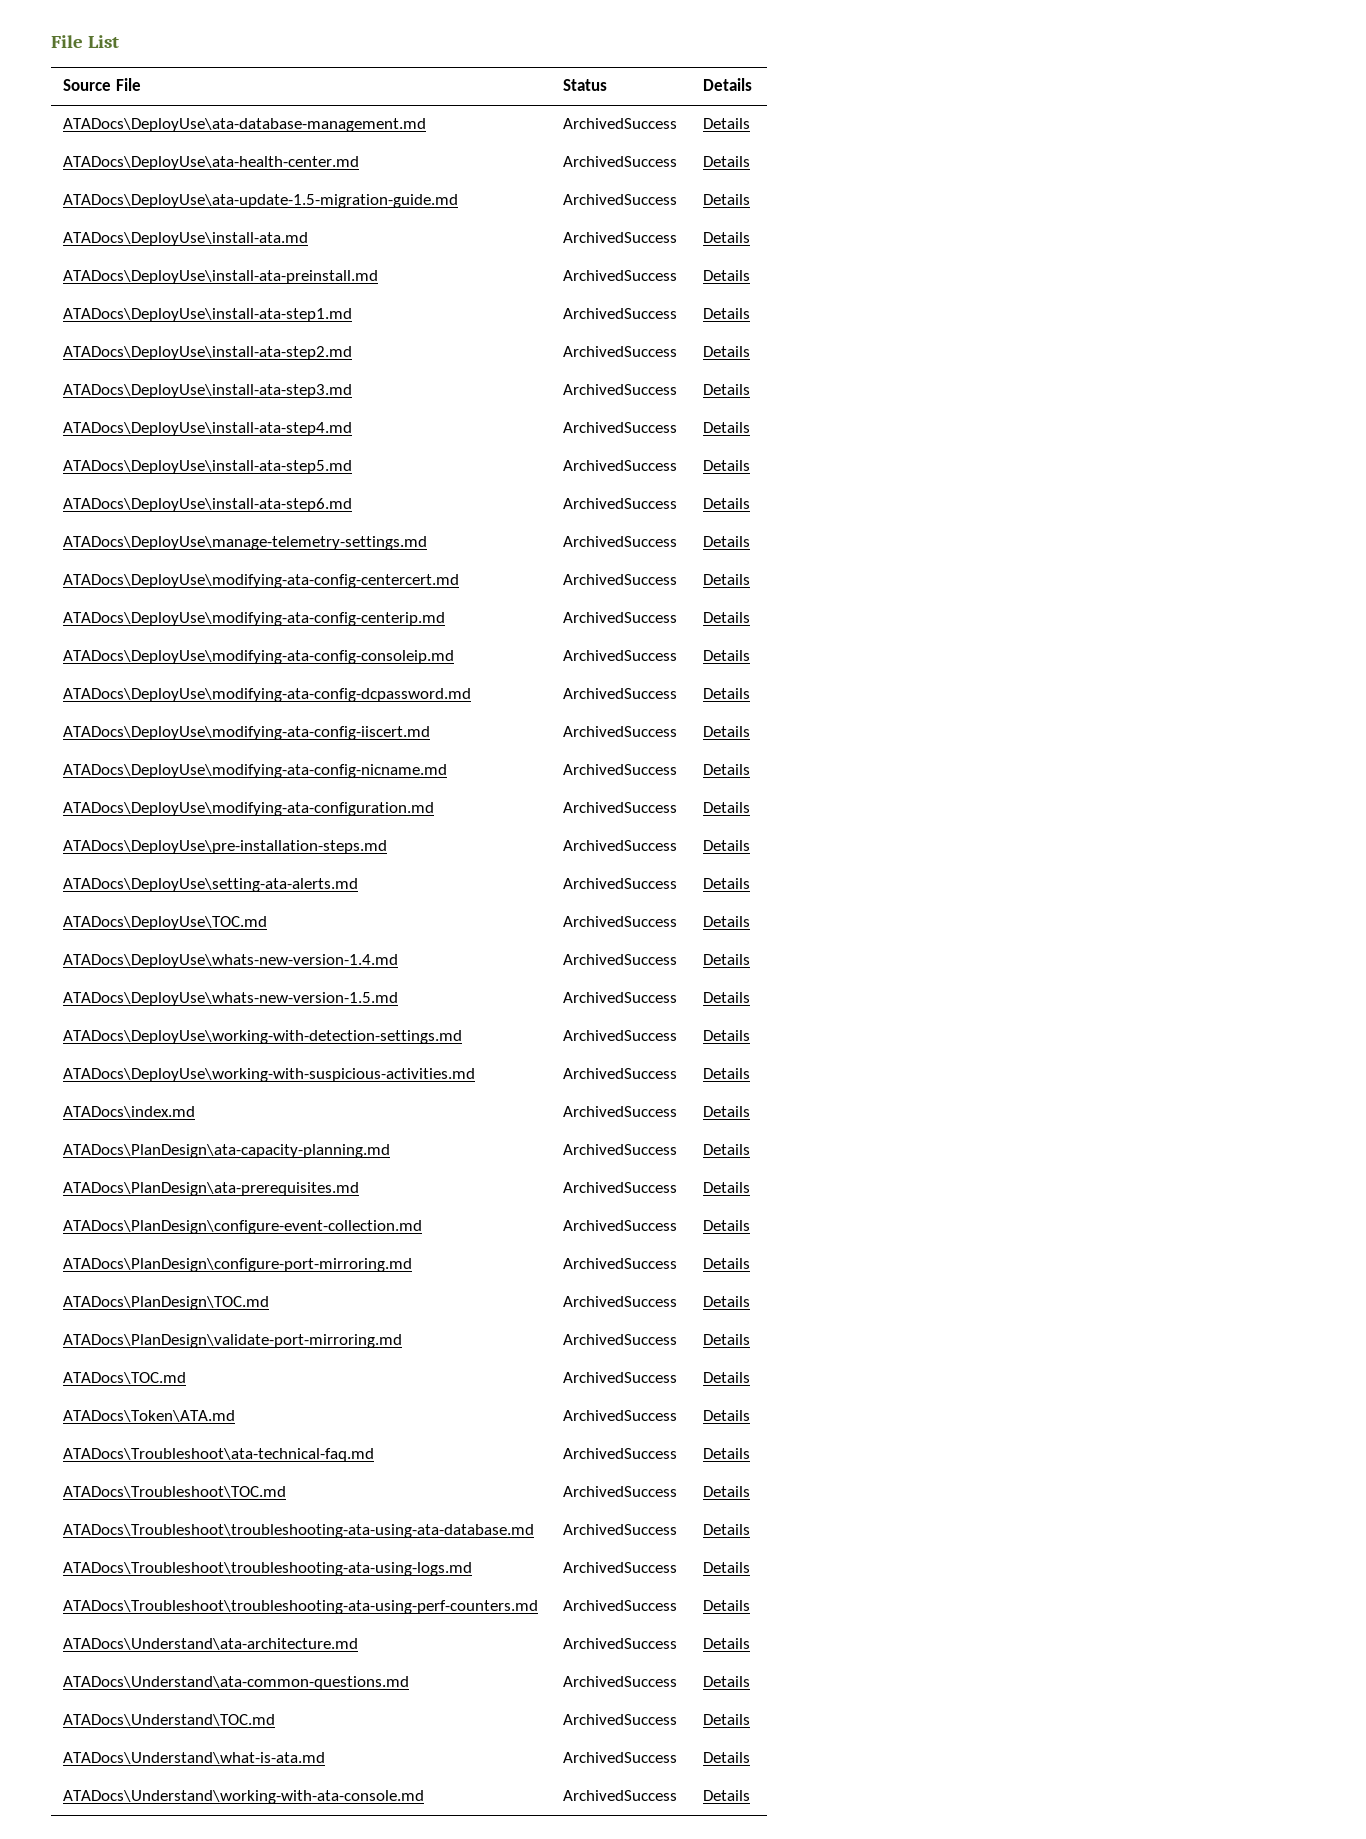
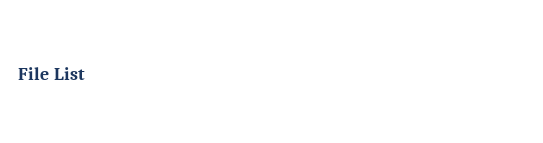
- Source File | Status | Details
- ATADocs\DeployUse\ata-database-management.md | ArchivedSuccess | Details
- ATADocs\DeployUse\ata-health-center.md | ArchivedSuccess | Details
- ATADocs\DeployUse\ata-update-1.5-migration-guide.md | ArchivedSuccess | Details
- ATADocs\DeployUse\install-ata.md | ArchivedSuccess | Details
- ATADocs\DeployUse\install-ata-preinstall.md | ArchivedSuccess | Details
- ATADocs\DeployUse\install-ata-step1.md | ArchivedSuccess | Details
- ATADocs\DeployUse\install-ata-step2.md | ArchivedSuccess | Details
- ATADocs\DeployUse\install-ata-step3.md | ArchivedSuccess | Details
- ATADocs\DeployUse\install-ata-step4.md | ArchivedSuccess | Details
- ATADocs\DeployUse\install-ata-step5.md | ArchivedSuccess | Details
- ATADocs\DeployUse\install-ata-step6.md | ArchivedSuccess | Details
- ATADocs\DeployUse\manage-telemetry-settings.md | ArchivedSuccess | Details
- ATADocs\DeployUse\modifying-ata-config-centercert.md | ArchivedSuccess | Details
- ATADocs\DeployUse\modifying-ata-config-centerip.md | ArchivedSuccess | Details
- ATADocs\DeployUse\modifying-ata-config-consoleip.md | ArchivedSuccess | Details
- ATADocs\DeployUse\modifying-ata-config-dcpassword.md | ArchivedSuccess | Details
- ATADocs\DeployUse\modifying-ata-config-iiscert.md | ArchivedSuccess | Details
- ATADocs\DeployUse\modifying-ata-config-nicname.md | ArchivedSuccess | Details
- ATADocs\DeployUse\modifying-ata-configuration.md | ArchivedSuccess | Details
- ATADocs\DeployUse\pre-installation-steps.md | ArchivedSuccess | Details
- ATADocs\DeployUse\setting-ata-alerts.md | ArchivedSuccess | Details
- ATADocs\DeployUse\TOC.md | ArchivedSuccess | Details
- ATADocs\DeployUse\whats-new-version-1.4.md | ArchivedSuccess | Details
- ATADocs\DeployUse\whats-new-version-1.5.md | ArchivedSuccess | Details
- ATADocs\DeployUse\working-with-detection-settings.md | ArchivedSuccess | Details
- ATADocs\DeployUse\working-with-suspicious-activities.md | ArchivedSuccess | Details
- ATADocs\index.md | ArchivedSuccess | Details
- ATADocs\PlanDesign\ata-capacity-planning.md | ArchivedSuccess | Details
- ATADocs\PlanDesign\ata-prerequisites.md | ArchivedSuccess | Details
- ATADocs\PlanDesign\configure-event-collection.md | ArchivedSuccess | Details
- ATADocs\PlanDesign\configure-port-mirroring.md | ArchivedSuccess | Details
- ATADocs\PlanDesign\TOC.md | ArchivedSuccess | Details
- ATADocs\PlanDesign\validate-port-mirroring.md | ArchivedSuccess | Details
- ATADocs\TOC.md | ArchivedSuccess | Details
- ATADocs\Token\ATA.md | ArchivedSuccess | Details
- ATADocs\Troubleshoot\ata-technical-faq.md | ArchivedSuccess | Details
- ATADocs\Troubleshoot\TOC.md | ArchivedSuccess | Details
- ATADocs\Troubleshoot\troubleshooting-ata-using-ata-database.md | ArchivedSuccess | Details
- ATADocs\Troubleshoot\troubleshooting-ata-using-logs.md | ArchivedSuccess | Details
- ATADocs\Troubleshoot\troubleshooting-ata-using-perf-counters.md | ArchivedSuccess | Details
- ATADocs\Understand\ata-architecture.md | ArchivedSuccess | Details
- ATADocs\Understand\ata-common-questions.md | ArchivedSuccess | Details
- ATADocs\Understand\TOC.md | ArchivedSuccess | Details
- ATADocs\Understand\what-is-ata.md | ArchivedSuccess | Details
- ATADocs\Understand\working-with-ata-console.md | ArchivedSuccess | Details

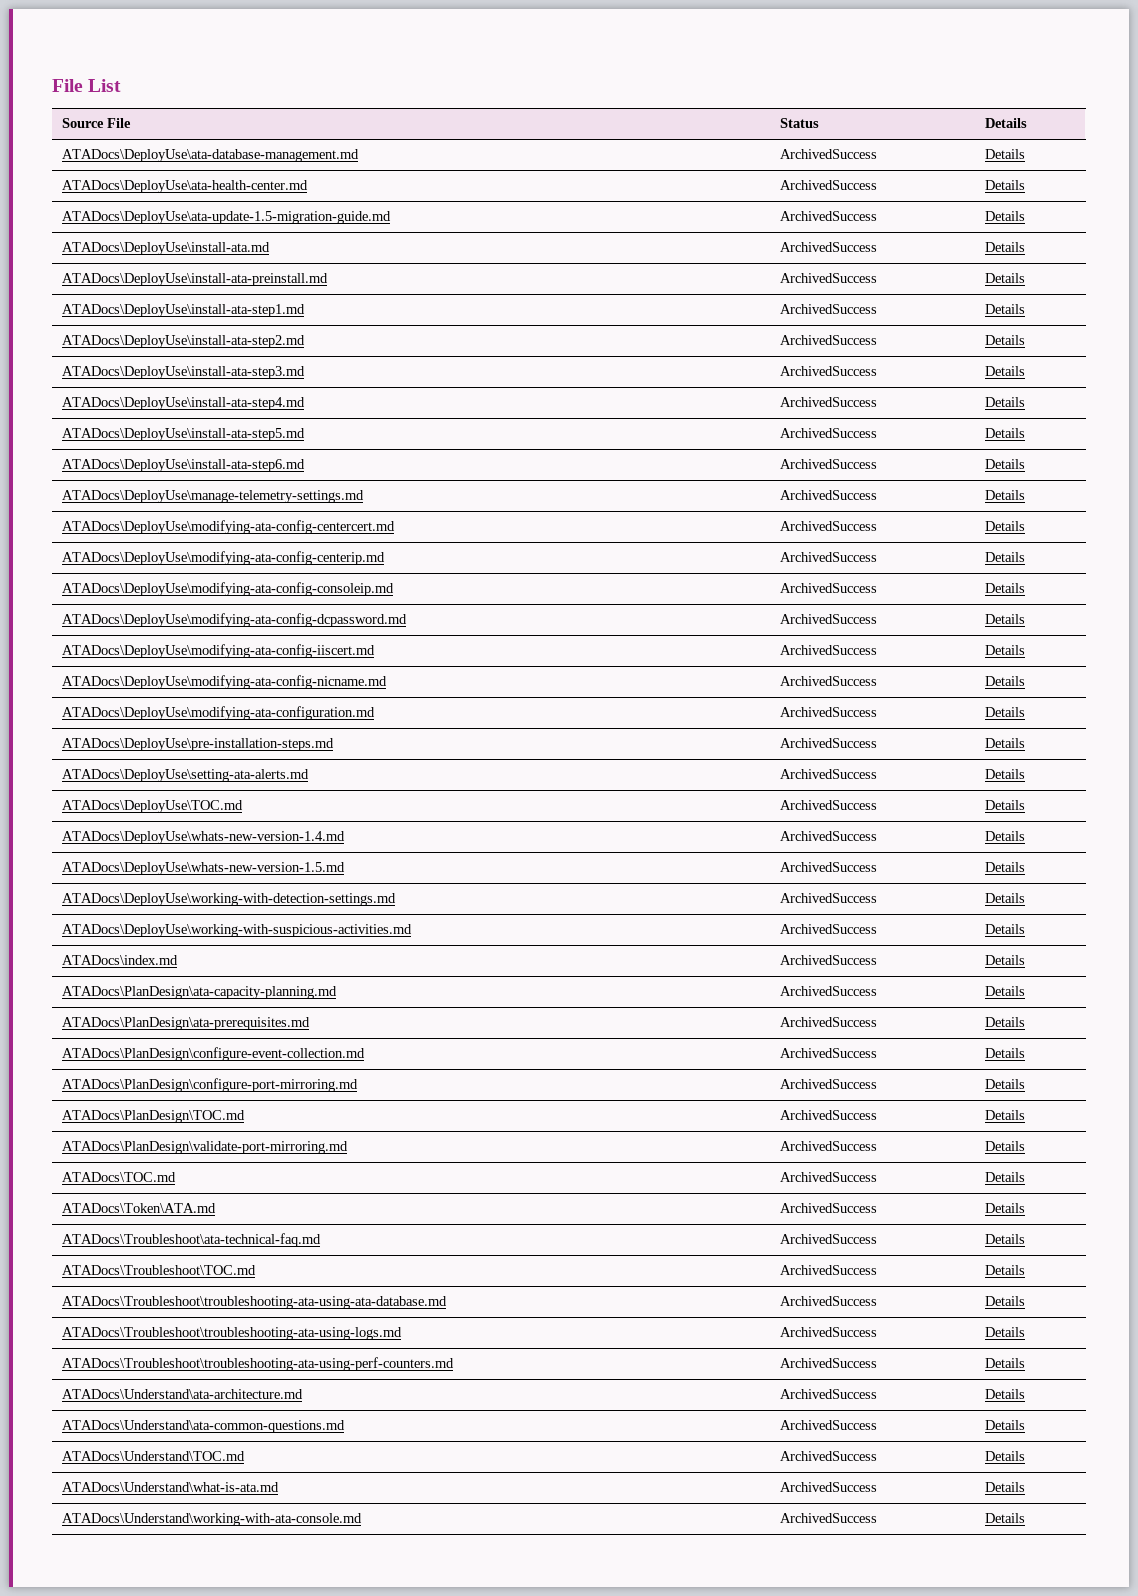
+ Source File | Status | Details
+ ATADocs\DeployUse\ata-database-management.md | ArchivedSuccess | Details
+ ATADocs\DeployUse\ata-health-center.md | ArchivedSuccess | Details
+ ATADocs\DeployUse\ata-update-1.5-migration-guide.md | ArchivedSuccess | Details
+ ATADocs\DeployUse\install-ata.md | ArchivedSuccess | Details
+ ATADocs\DeployUse\install-ata-preinstall.md | ArchivedSuccess | Details
+ ATADocs\DeployUse\install-ata-step1.md | ArchivedSuccess | Details
+ ATADocs\DeployUse\install-ata-step2.md | ArchivedSuccess | Details
+ ATADocs\DeployUse\install-ata-step3.md | ArchivedSuccess | Details
+ ATADocs\DeployUse\install-ata-step4.md | ArchivedSuccess | Details
+ ATADocs\DeployUse\install-ata-step5.md | ArchivedSuccess | Details
+ ATADocs\DeployUse\install-ata-step6.md | ArchivedSuccess | Details
+ ATADocs\DeployUse\manage-telemetry-settings.md | ArchivedSuccess | Details
+ ATADocs\DeployUse\modifying-ata-config-centercert.md | ArchivedSuccess | Details
+ ATADocs\DeployUse\modifying-ata-config-centerip.md | ArchivedSuccess | Details
+ ATADocs\DeployUse\modifying-ata-config-consoleip.md | ArchivedSuccess | Details
+ ATADocs\DeployUse\modifying-ata-config-dcpassword.md | ArchivedSuccess | Details
+ ATADocs\DeployUse\modifying-ata-config-iiscert.md | ArchivedSuccess | Details
+ ATADocs\DeployUse\modifying-ata-config-nicname.md | ArchivedSuccess | Details
+ ATADocs\DeployUse\modifying-ata-configuration.md | ArchivedSuccess | Details
+ ATADocs\DeployUse\pre-installation-steps.md | ArchivedSuccess | Details
+ ATADocs\DeployUse\setting-ata-alerts.md | ArchivedSuccess | Details
+ ATADocs\DeployUse\TOC.md | ArchivedSuccess | Details
+ ATADocs\DeployUse\whats-new-version-1.4.md | ArchivedSuccess | Details
+ ATADocs\DeployUse\whats-new-version-1.5.md | ArchivedSuccess | Details
+ ATADocs\DeployUse\working-with-detection-settings.md | ArchivedSuccess | Details
+ ATADocs\DeployUse\working-with-suspicious-activities.md | ArchivedSuccess | Details
+ ATADocs\index.md | ArchivedSuccess | Details
+ ATADocs\PlanDesign\ata-capacity-planning.md | ArchivedSuccess | Details
+ ATADocs\PlanDesign\ata-prerequisites.md | ArchivedSuccess | Details
+ ATADocs\PlanDesign\configure-event-collection.md | ArchivedSuccess | Details
+ ATADocs\PlanDesign\configure-port-mirroring.md | ArchivedSuccess | Details
+ ATADocs\PlanDesign\TOC.md | ArchivedSuccess | Details
+ ATADocs\PlanDesign\validate-port-mirroring.md | ArchivedSuccess | Details
+ ATADocs\TOC.md | ArchivedSuccess | Details
+ ATADocs\Token\ATA.md | ArchivedSuccess | Details
+ ATADocs\Troubleshoot\ata-technical-faq.md | ArchivedSuccess | Details
+ ATADocs\Troubleshoot\TOC.md | ArchivedSuccess | Details
+ ATADocs\Troubleshoot\troubleshooting-ata-using-ata-database.md | ArchivedSuccess | Details
+ ATADocs\Troubleshoot\troubleshooting-ata-using-logs.md | ArchivedSuccess | Details
+ ATADocs\Troubleshoot\troubleshooting-ata-using-perf-counters.md | ArchivedSuccess | Details
+ ATADocs\Understand\ata-architecture.md | ArchivedSuccess | Details
+ ATADocs\Understand\ata-common-questions.md | ArchivedSuccess | Details
+ ATADocs\Understand\TOC.md | ArchivedSuccess | Details
+ ATADocs\Understand\what-is-ata.md | ArchivedSuccess | Details
+ ATADocs\Understand\working-with-ata-console.md | ArchivedSuccess | Details

